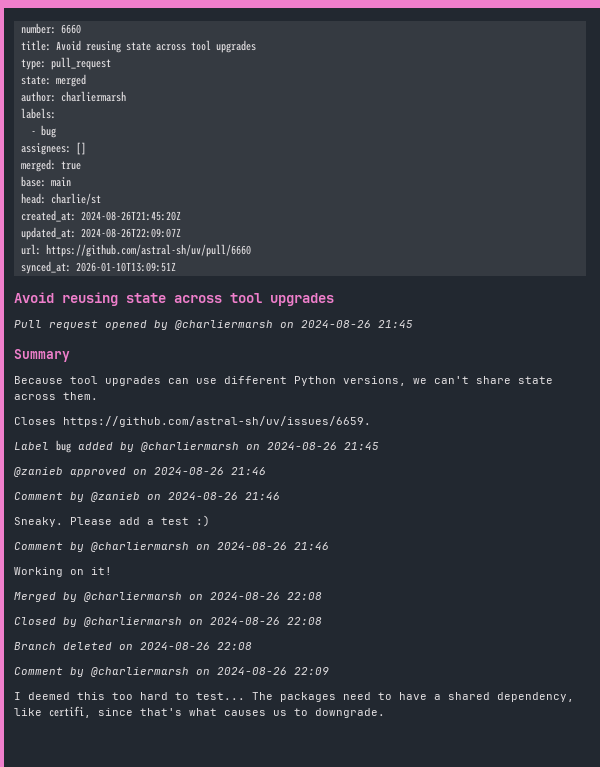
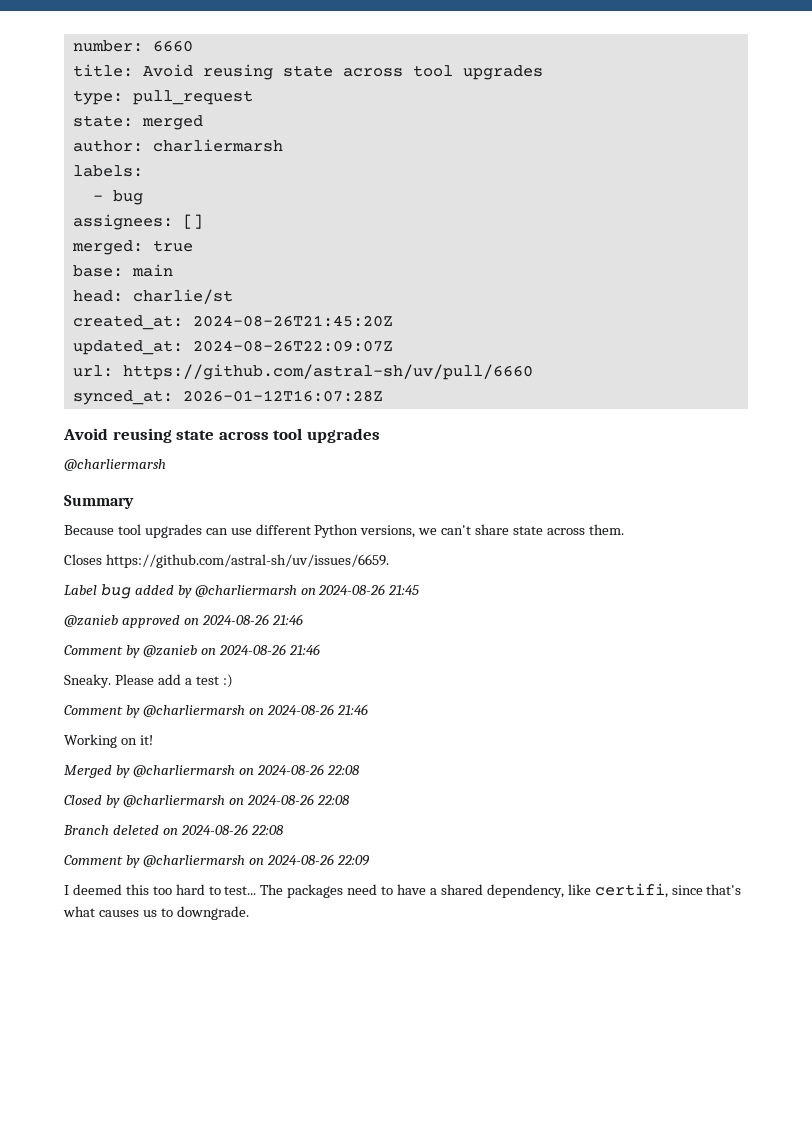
- synced_at: 2026-01-10T13:09:51Z
+ synced_at: 2026-01-12T16:07:28Z
  Avoid reusing state across tool upgrades
- Pull request opened by @charliermarsh on 2024-08-26 21:45
+ @charliermarsh

